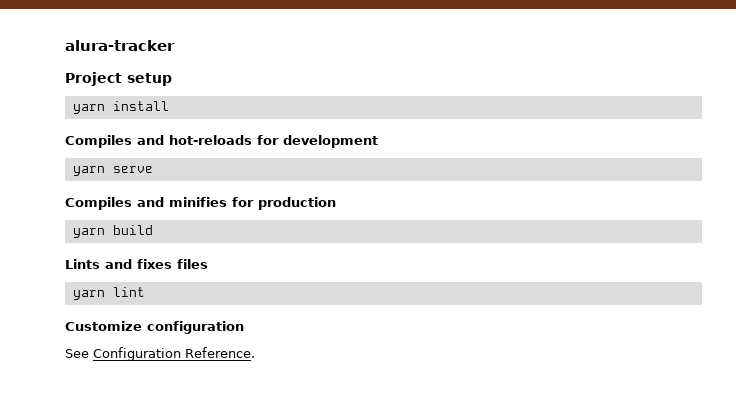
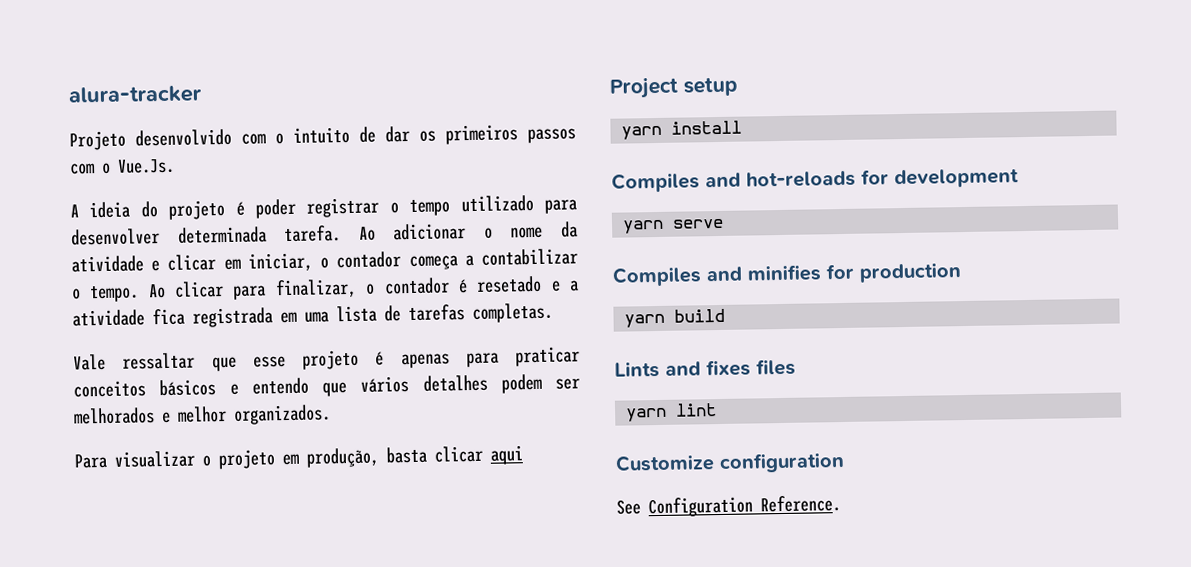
+ Projeto desenvolvido com o intuito de dar os primeiros passos com o Vue.Js.
+ A ideia do projeto é poder registrar o tempo utilizado para desenvolver determinada tarefa. Ao adicionar o nome da atividade e clicar em iniciar, o contador começa a contabilizar o tempo. Ao clicar para finalizar, o contador é resetado e a atividade fica registrada em uma lista de tarefas completas.
+ Vale ressaltar que esse projeto é apenas para praticar conceitos básicos e entendo que vários detalhes podem ser melhorados e melhor organizados.
+ Para visualizar o projeto em produção, basta clicar aqui

